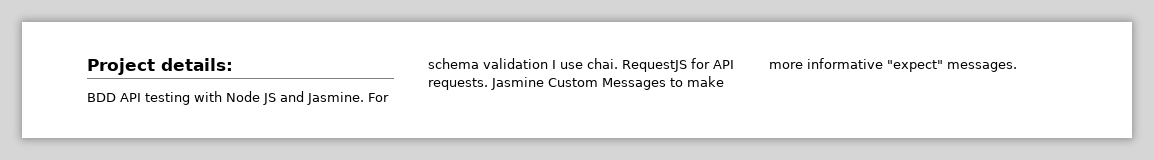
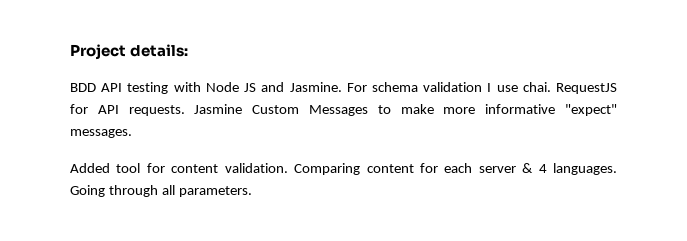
+ Added tool for content validation. Comparing content for each server & 4 languages. Going through all parameters.

